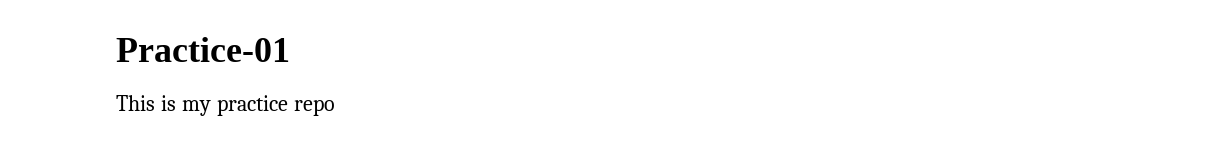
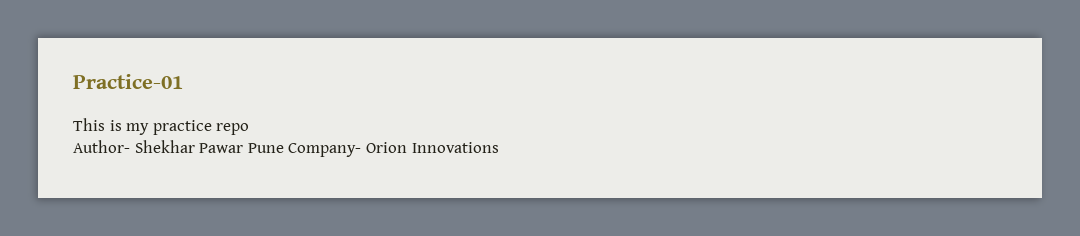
+ Author- Shekhar Pawar Pune Company- Orion Innovations

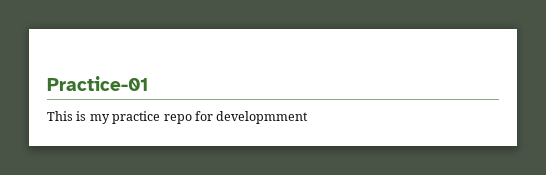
- This is my practice repo
- Author- Shekhar Pawar Pune Company- Orion Innovations
+ This is my practice repo for developmment

